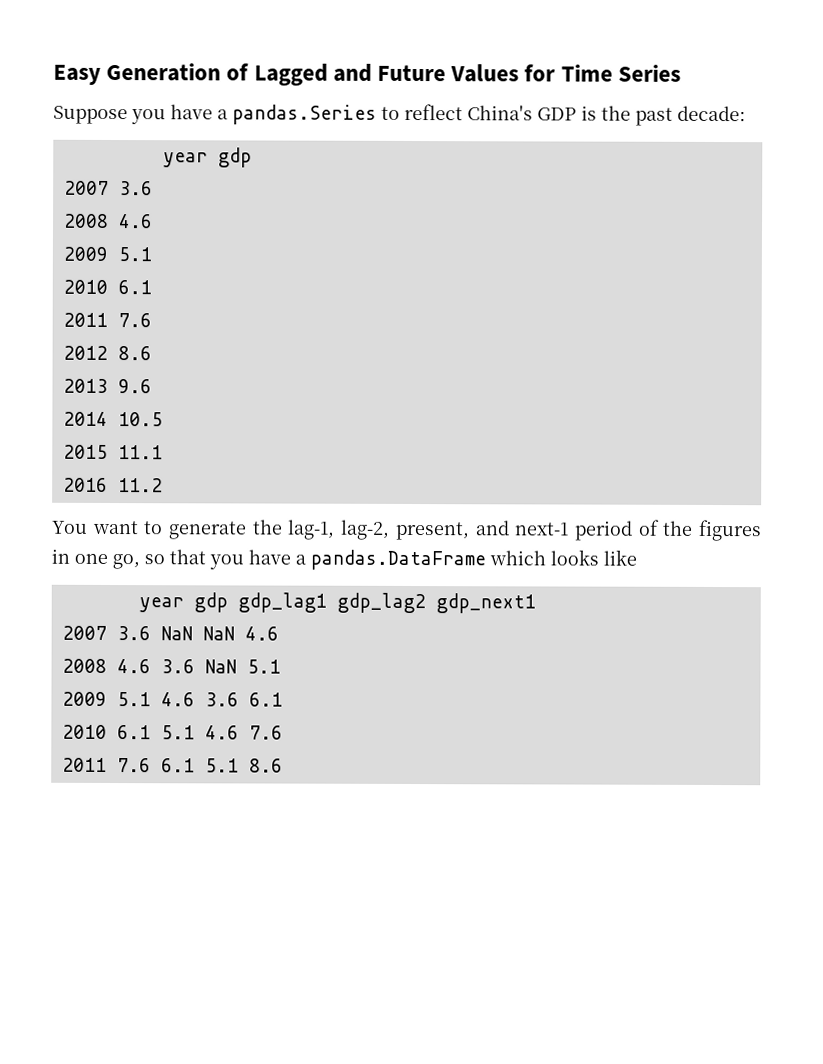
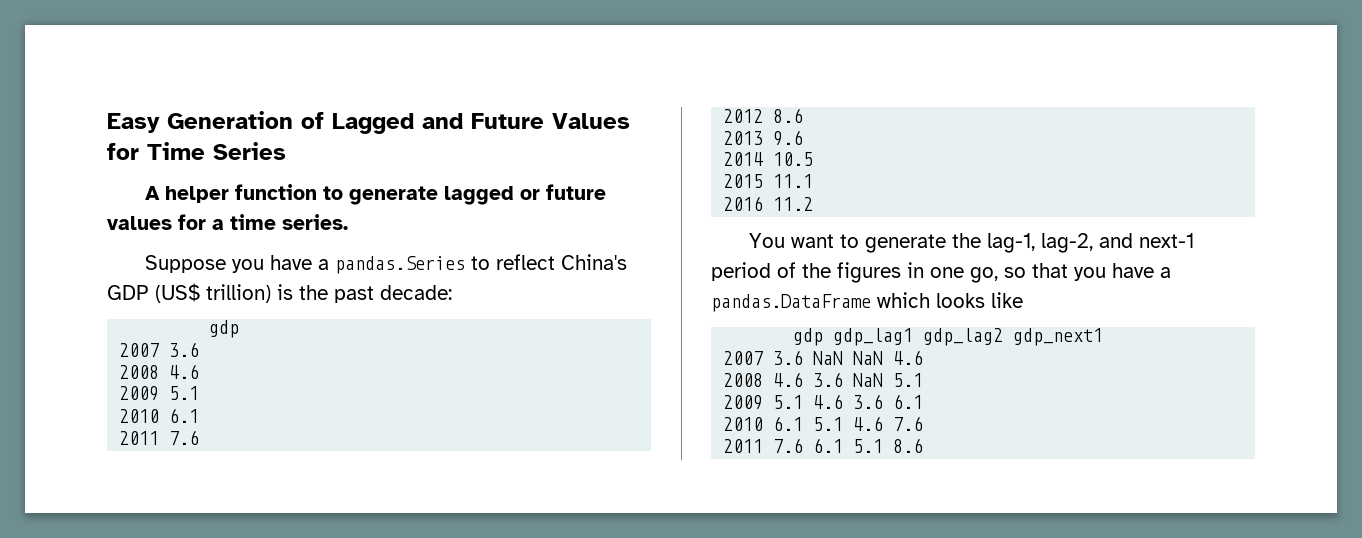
+ A helper function to generate lagged or future values for a time series.
- Suppose you have a pandas.Series to reflect China's GDP is the past decade:
- year gdp
+ Suppose you have a pandas.Series to reflect China's GDP (US$ trillion) is the past decade:
+ gdp
- You want to generate the lag-1, lag-2, present, and next-1 period of the figures in one go, so that you have a pandas.DataFrame which looks like
+ You want to generate the lag-1, lag-2, and next-1 period of the figures in one go, so that you have a pandas.DataFrame which looks like
- year gdp gdp_lag1 gdp_lag2 gdp_next1
+ gdp gdp_lag1 gdp_lag2 gdp_next1

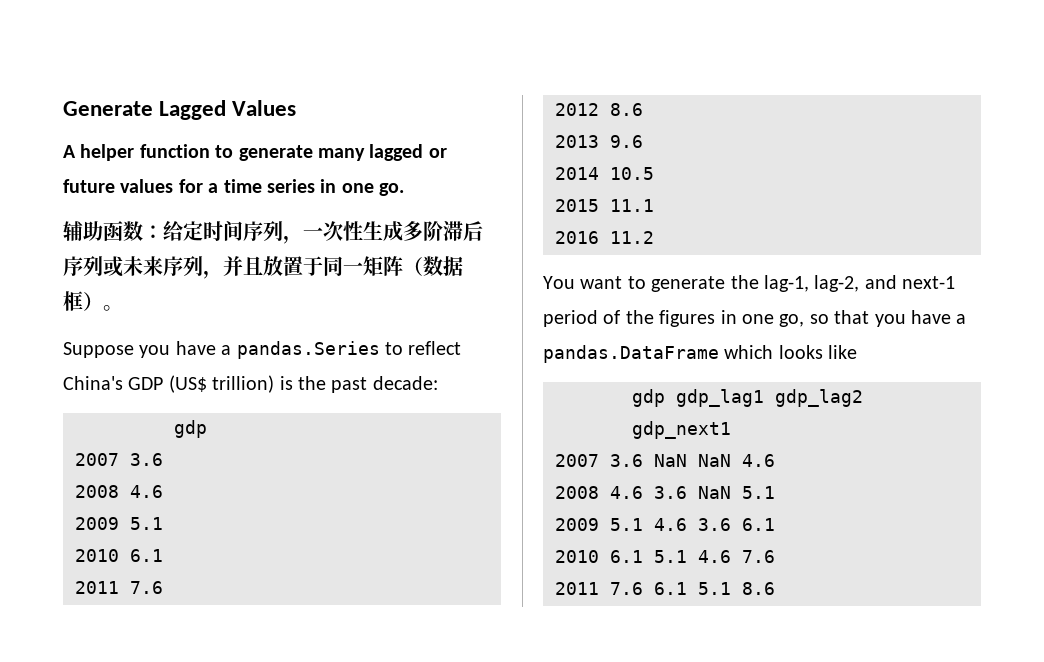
- Easy Generation of Lagged and Future Values for Time Series
+ Generate Lagged Values
- A helper function to generate lagged or future values for a time series.
+ A helper function to generate many lagged or future values for a time series in one go.
+ 辅助函数：给定时间序列，一次性生成多阶滞后序列或未来序列，并且放置于同一矩阵（数据框）。

